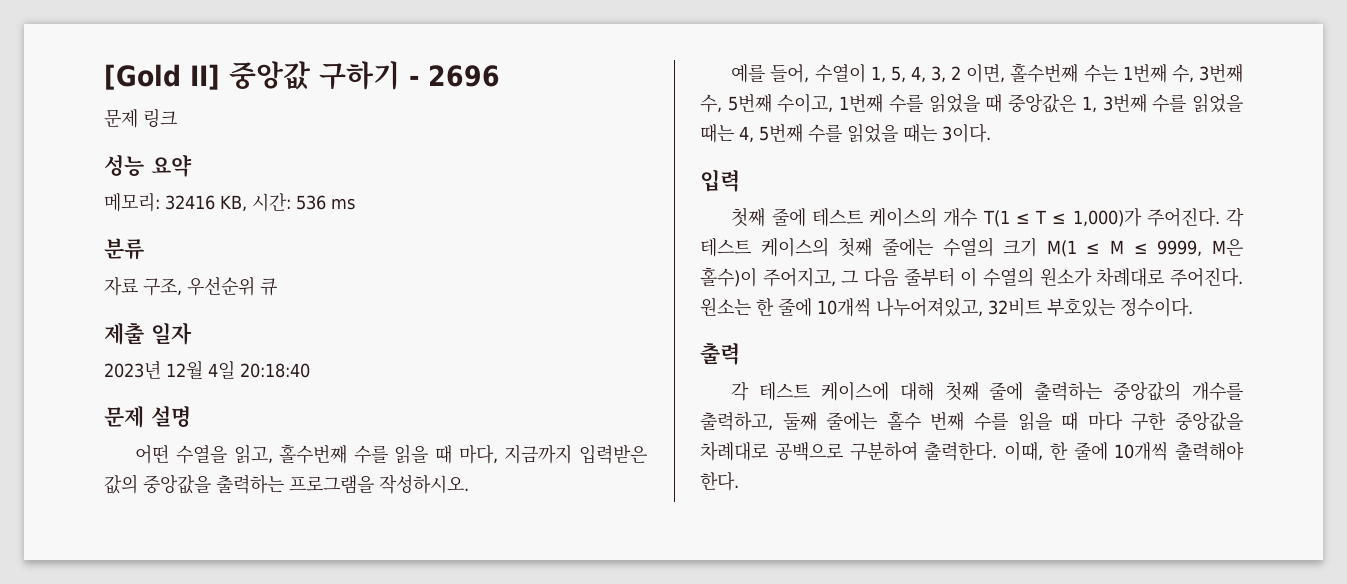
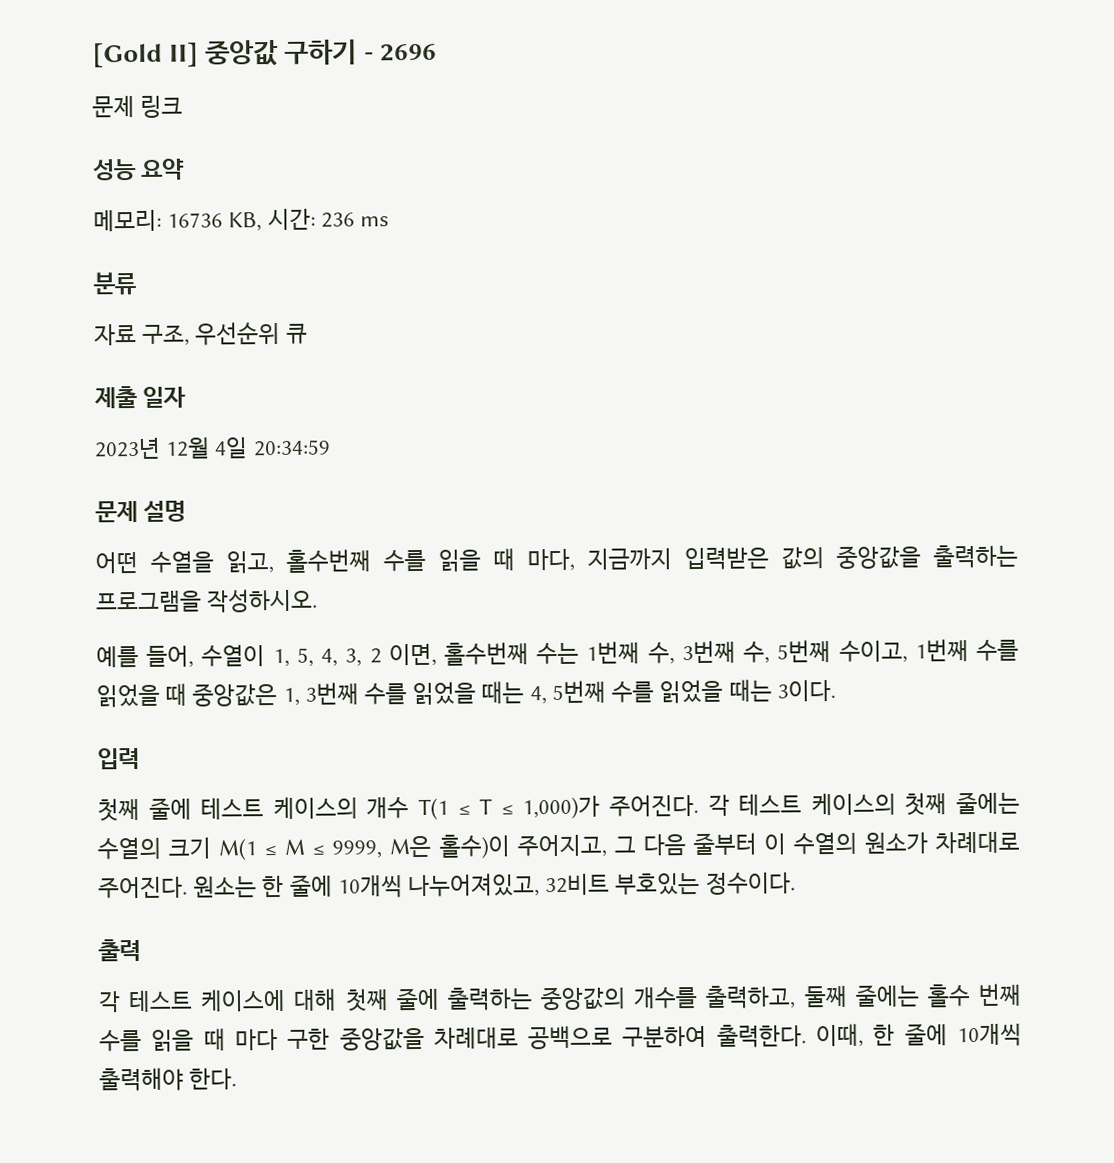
- 메모리: 32416 KB, 시간: 536 ms
+ 메모리: 16736 KB, 시간: 236 ms
- 2023년 12월 4일 20:18:40
+ 2023년 12월 4일 20:34:59

